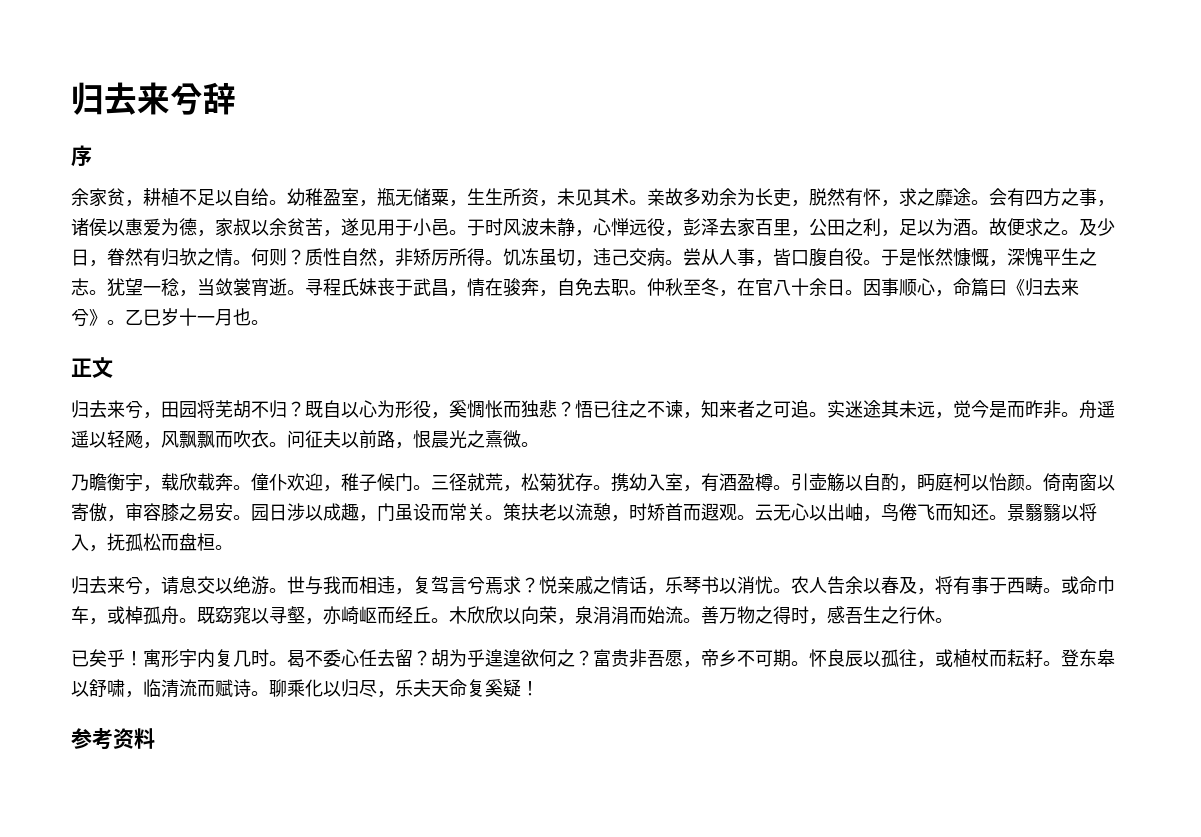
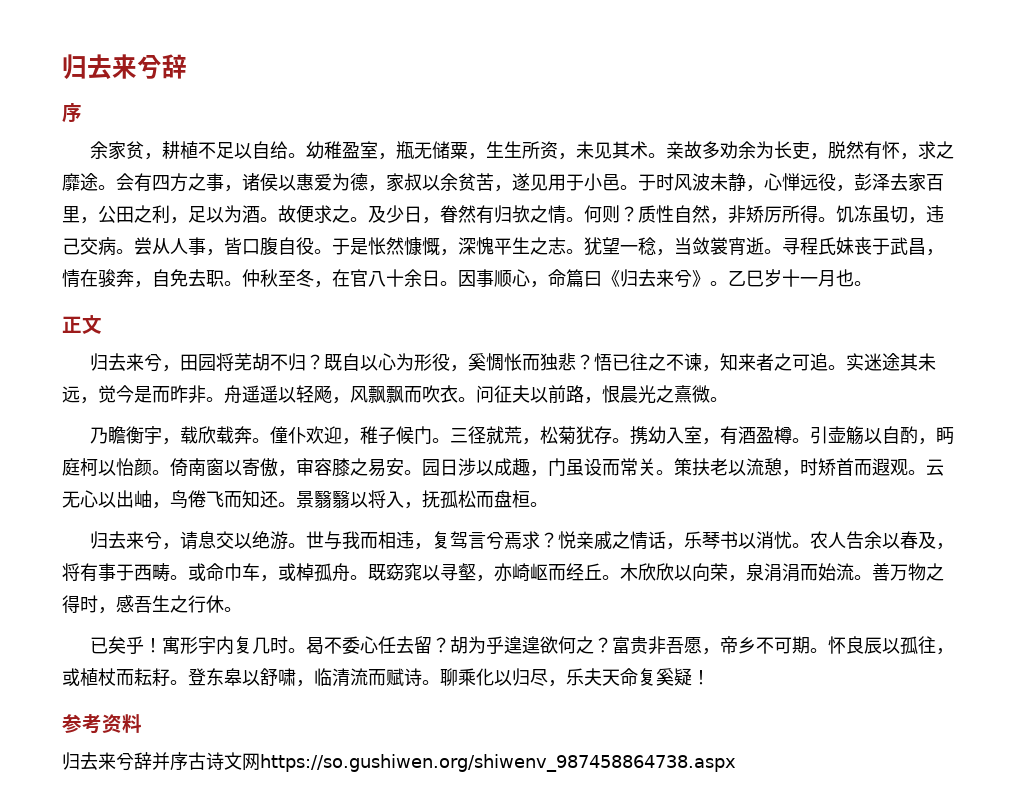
+ 归去来兮辞并序古诗文网https://so.gushiwen.org/shiwenv_987458864738.aspx

